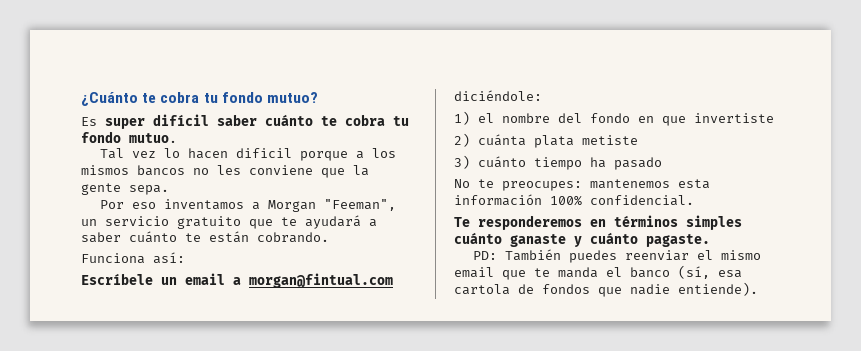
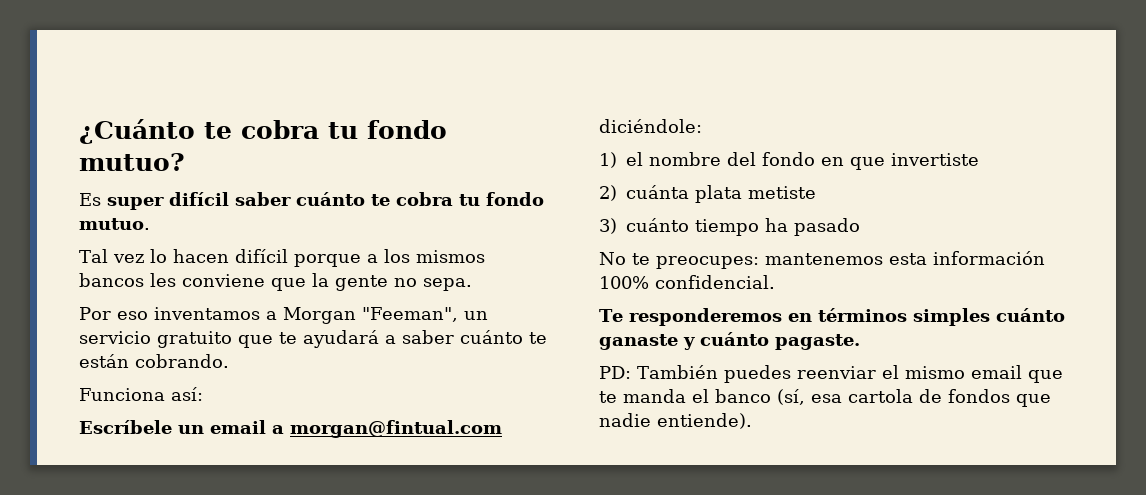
- Tal vez lo hacen dificil porque a los mismos bancos no les conviene que la gente sepa.
+ Tal vez lo hacen difícil porque a los mismos bancos les conviene que la gente no sepa.

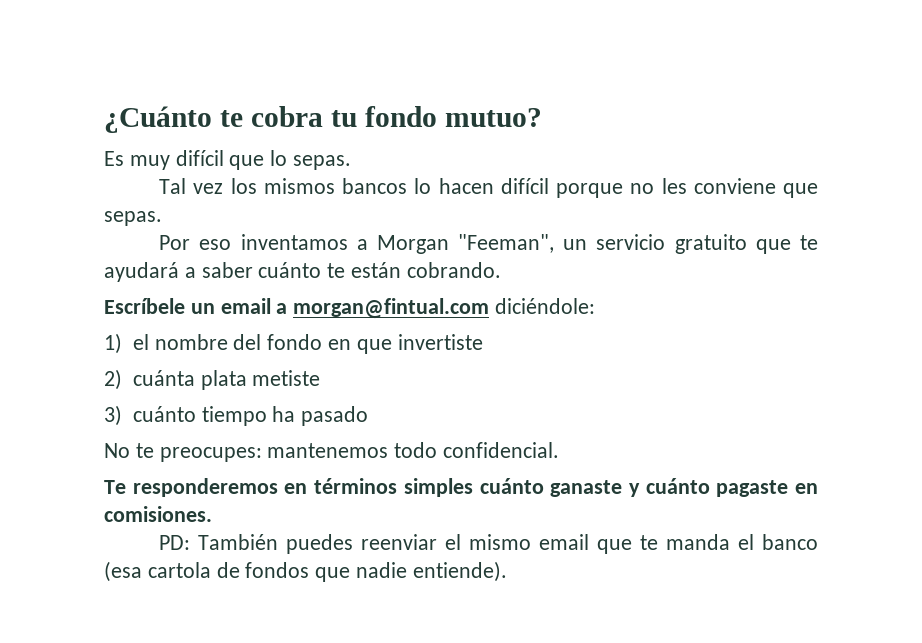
- Es super difícil saber cuánto te cobra tu fondo mutuo.
+ Es muy difícil que lo sepas.
- Tal vez lo hacen difícil porque a los mismos bancos les conviene que la gente no sepa.
+ Tal vez los mismos bancos lo hacen difícil porque no les conviene que sepas.
- Funciona así:
- No te preocupes: mantenemos esta información 100% confidencial.
+ No te preocupes: mantenemos todo confidencial.
- Te responderemos en términos simples cuánto ganaste y cuánto pagaste.
+ Te responderemos en términos simples cuánto ganaste y cuánto pagaste en comisiones.
- PD: También puedes reenviar el mismo email que te manda el banco (sí, esa cartola de fondos que nadie entiende).
+ PD: También puedes reenviar el mismo email que te manda el banco (esa cartola de fondos que nadie entiende).

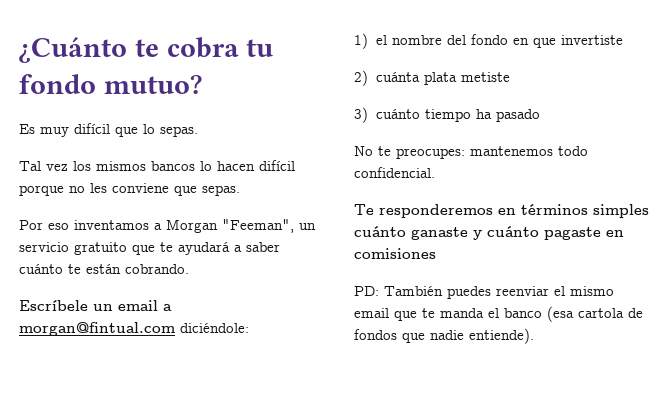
- Te responderemos en términos simples cuánto ganaste y cuánto pagaste en comisiones.
+ Te responderemos en términos simples cuánto ganaste y cuánto pagaste en comisiones

